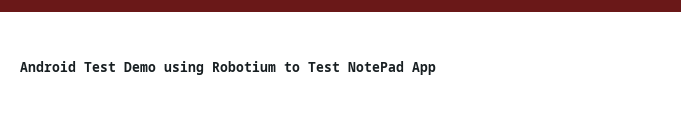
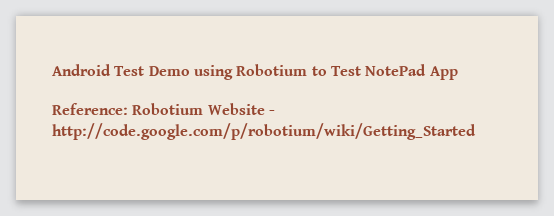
+ Reference: Robotium Website - http://code.google.com/p/robotium/wiki/Getting_Started

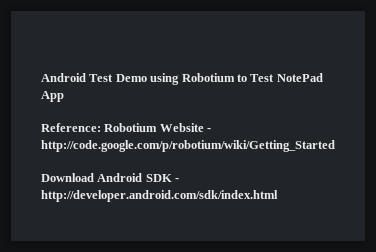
+ Download Android SDK - http://developer.android.com/sdk/index.html

